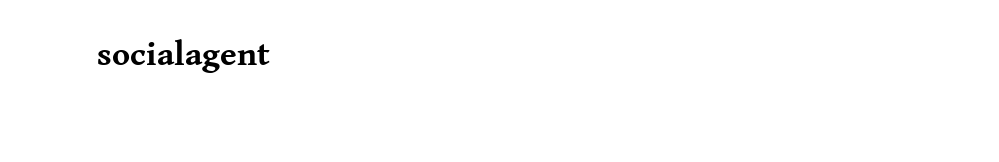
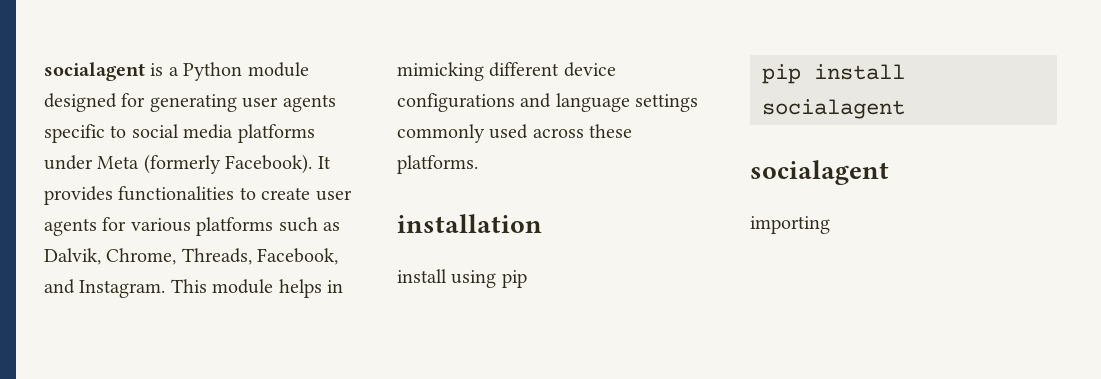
+ socialagent is a Python module designed for generating user agents specific to social media platforms under Meta (formerly Facebook). It provides functionalities to create user agents for various platforms such as Dalvik, Chrome, Threads, Facebook, and Instagram. This module helps in mimicking different device configurations and language settings commonly used across these platforms.
+ installation
+ install using pip
+ pip install socialagent
  socialagent
+ importing

